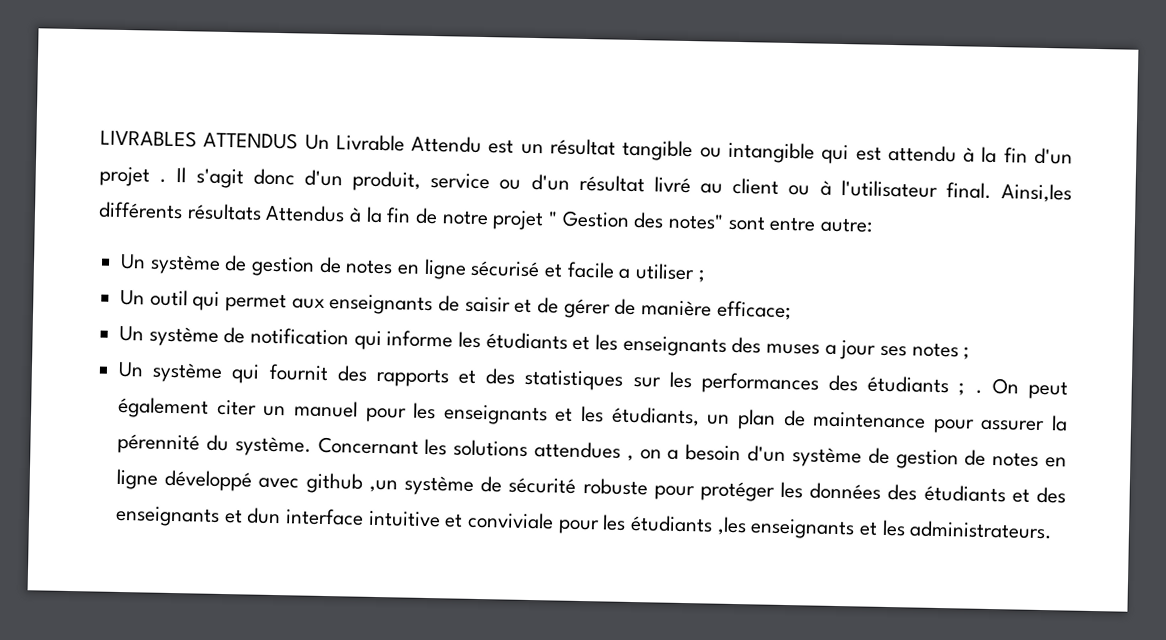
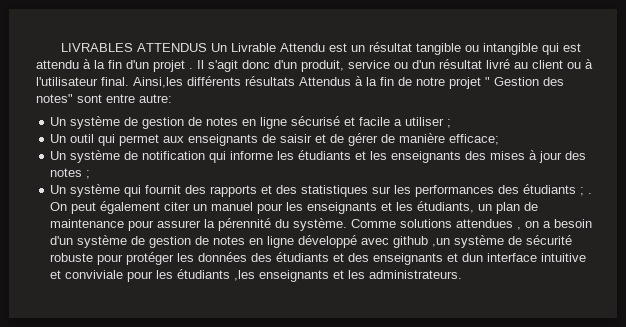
- Un système de notification qui informe les étudiants et les enseignants des muses a jour ses notes ;
+ Un système de notification qui informe les étudiants et les enseignants des mises à jour des notes ;
- Concernant les solutions attendues , on a besoin d'un système de gestion de notes en ligne développé avec github ,un système de sécurité robuste pour protéger les données des étudiants et des enseignants et dun interface intuitive et conviviale pour les étudiants ,les enseignants et les administrateurs.
+ Comme solutions attendues , on a besoin d'un système de gestion de notes en ligne développé avec github ,un système de sécurité robuste pour protéger les données des étudiants et des enseignants et dun interface intuitive et conviviale pour les étudiants ,les enseignants et les administrateurs.

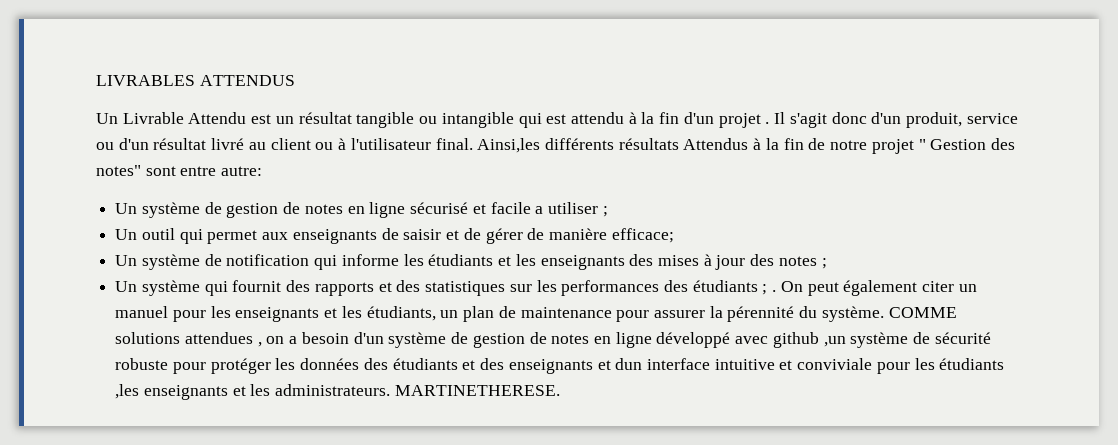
- LIVRABLES ATTENDUS Un Livrable Attendu est un résultat tangible ou intangible qui est attendu à la fin d'un projet .
+ LIVRABLES ATTENDUS
+ Un Livrable Attendu est un résultat tangible ou intangible qui est attendu à la fin d'un projet .
- Comme solutions attendues , on a besoin d'un système de gestion de notes en ligne développé avec github ,un système de sécurité robuste pour protéger les données des étudiants et des enseignants et dun interface intuitive et conviviale pour les étudiants ,les enseignants et les administrateurs.
+ COMME solutions attendues , on a besoin d'un système de gestion de notes en ligne développé avec github ,un système de sécurité robuste pour protéger les données des étudiants et des enseignants et dun interface intuitive et conviviale pour les étudiants ,les enseignants et les administrateurs.
+ MARTINETHERESE.

